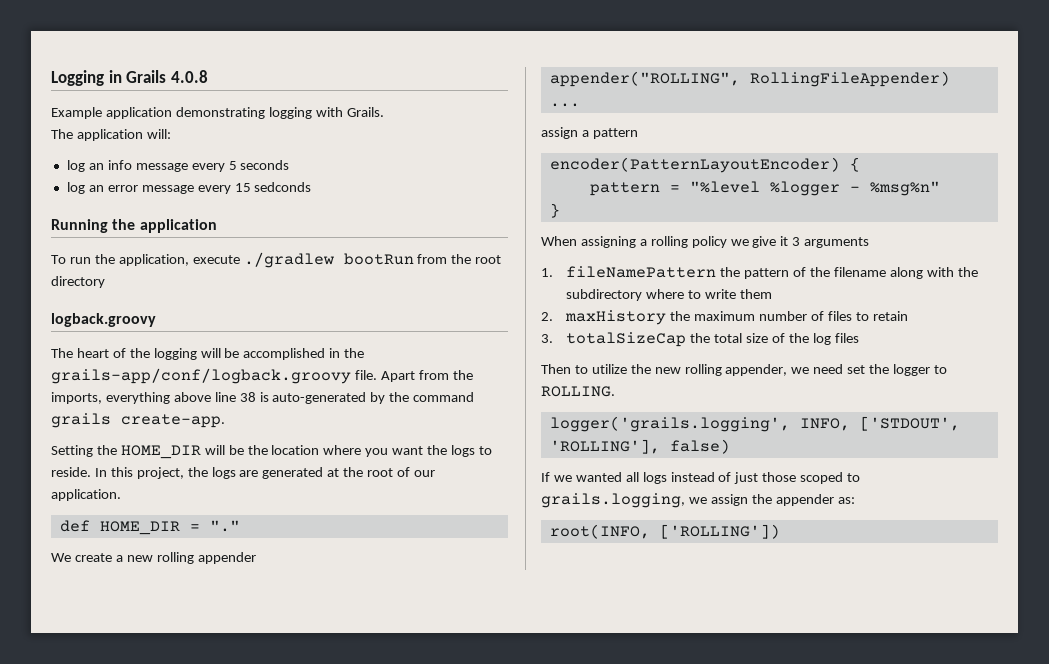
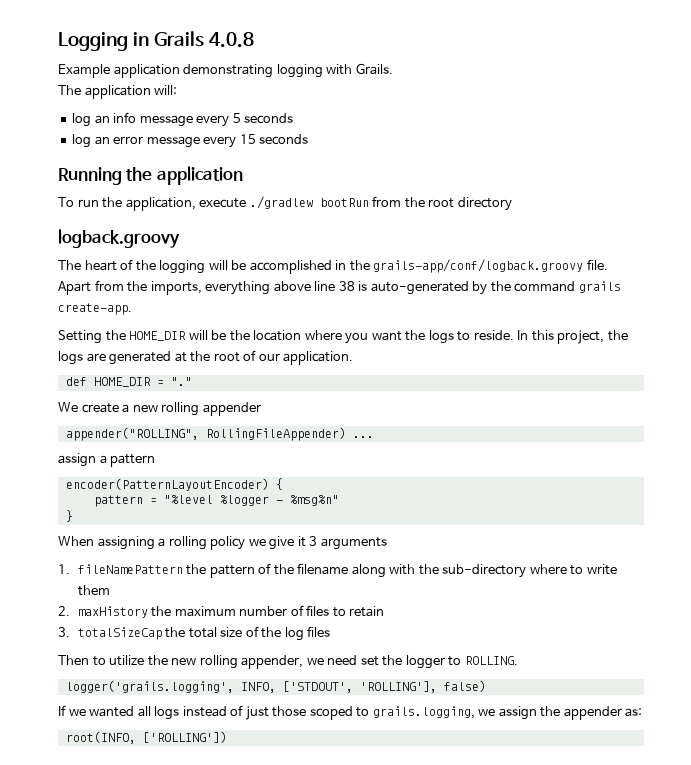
- log an error message every 15 sedconds
+ log an error message every 15 seconds
- 1. fileNamePattern the pattern of the filename along with the subdirectory where to write them
+ 1. fileNamePattern the pattern of the filename along with the sub-directory where to write them

